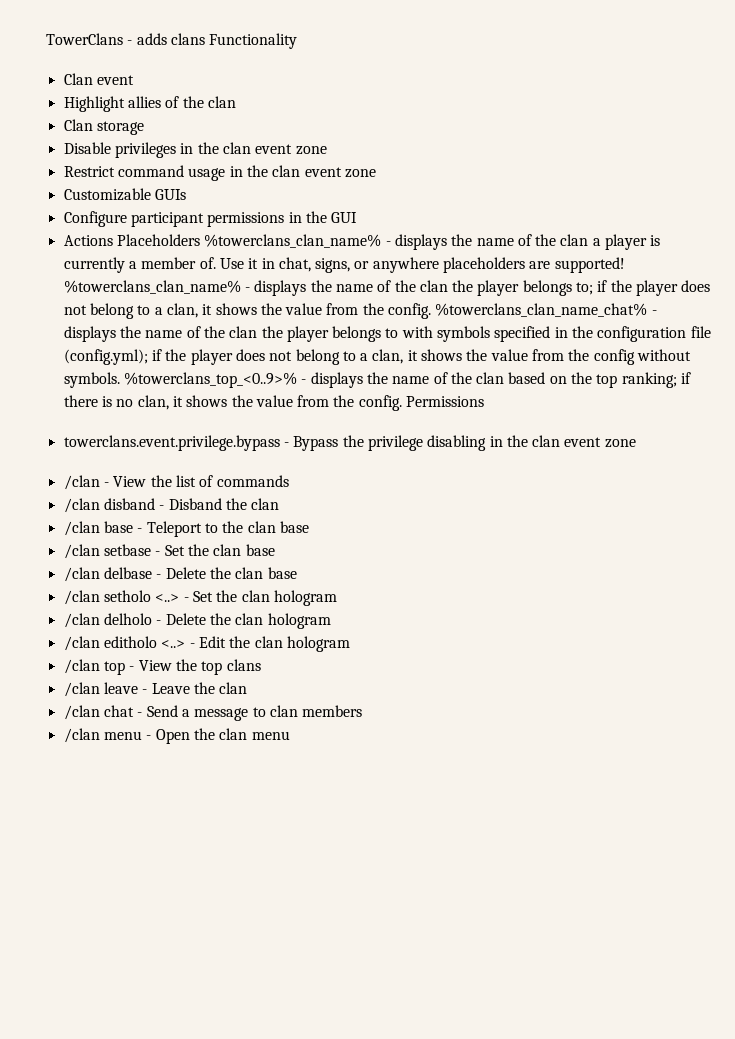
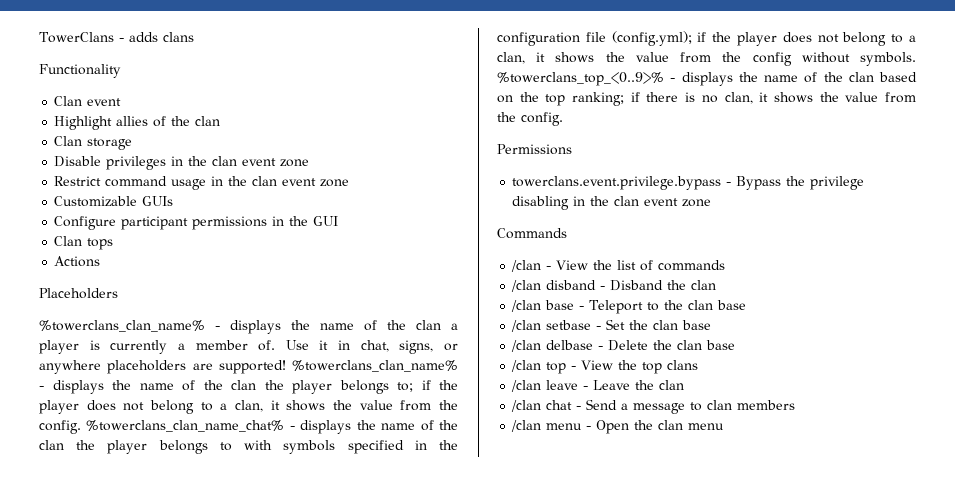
- TowerClans - adds clans Functionality
+ TowerClans - adds clans
+ Functionality
+ Clan tops
- Actions Placeholders %towerclans_clan_name% - displays the name of the clan a player is currently a member of.
+ Actions
+ Placeholders
+ %towerclans_clan_name% - displays the name of the clan a player is currently a member of.
- %towerclans_top_<0..9>% - displays the name of the clan based on the top ranking; if there is no clan, it shows the value from the config. Permissions
+ %towerclans_top_<0..9>% - displays the name of the clan based on the top ranking; if there is no clan, it shows the value from the config.
+ Permissions
+ Commands
- /clan setholo <..> - Set the clan hologram
- /clan delholo - Delete the clan hologram
- /clan editholo <..> - Edit the clan hologram

